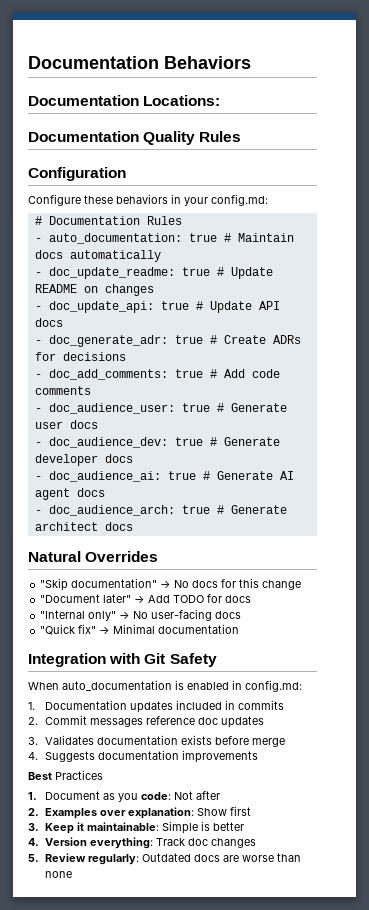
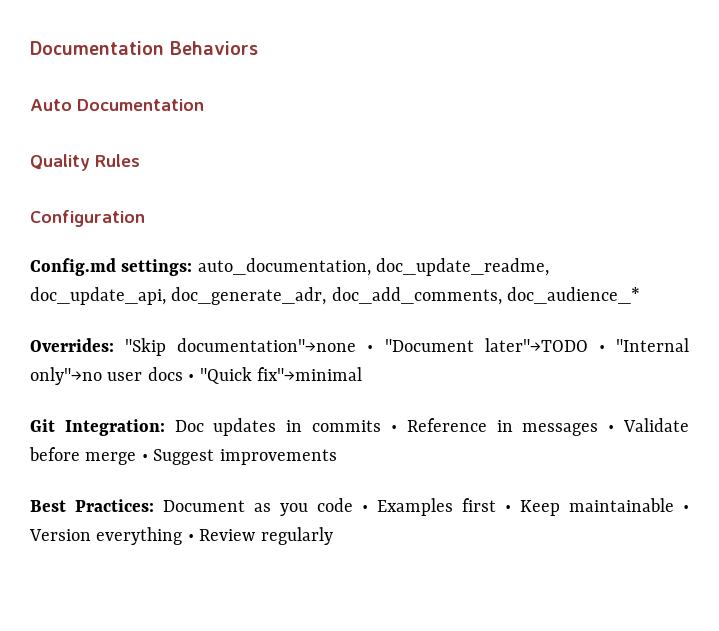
- Documentation Locations:
- Documentation Quality Rules
+ Auto Documentation
+ Quality Rules
- Configure these behaviors in your config.md:
- # Documentation Rules
- - auto_documentation: true # Maintain docs automatically
- - doc_update_readme: true # Update README on changes
- - doc_update_api: true # Update API docs
- - doc_generate_adr: true # Create ADRs for decisions
- - doc_add_comments: true # Add code comments
- - doc_audience_user: true # Generate user docs
- - doc_audience_dev: true # Generate developer docs
- - doc_audience_ai: true # Generate AI agent docs
- - doc_audience_arch: true # Generate architect docs
- Natural Overrides
- "Skip documentation" → No docs for this change
- "Document later" → Add TODO for docs
- "Internal only" → No user-facing docs
- "Quick fix" → Minimal documentation
- Integration with Git Safety
- When auto_documentation is enabled in config.md:
- 1. Documentation updates included in commits
- 2. Commit messages reference doc updates
- 3. Validates documentation exists before merge
- 4. Suggests documentation improvements
+ Config.md settings: auto_documentation, doc_update_readme, doc_update_api, doc_generate_adr, doc_add_comments, doc_audience_*
+ Overrides: "Skip documentation"→none • "Document later"→TODO • "Internal only"→no user docs • "Quick fix"→minimal
+ Git Integration: Doc updates in commits • Reference in messages • Validate before merge • Suggest improvements
- Best Practices
- 1. Document as you code: Not after
- 2. Examples over explanation: Show first
- 3. Keep it maintainable: Simple is better
- 4. Version everything: Track doc changes
- 5. Review regularly: Outdated docs are worse than none
+ Best Practices: Document as you code • Examples first • Keep maintainable • Version everything • Review regularly

